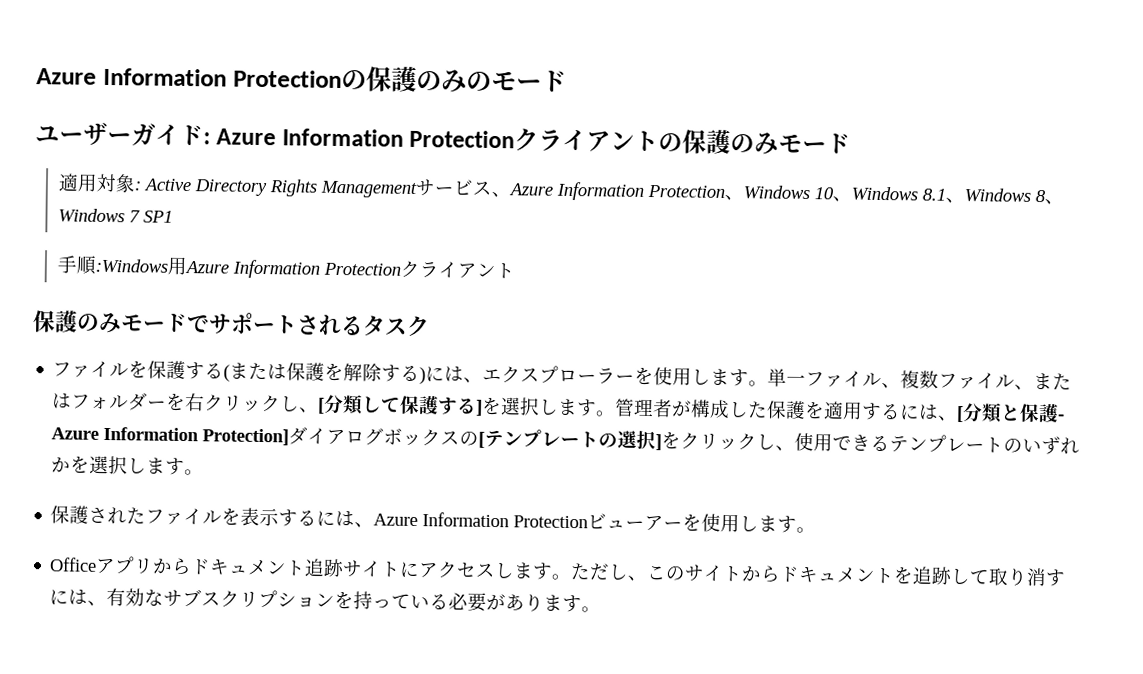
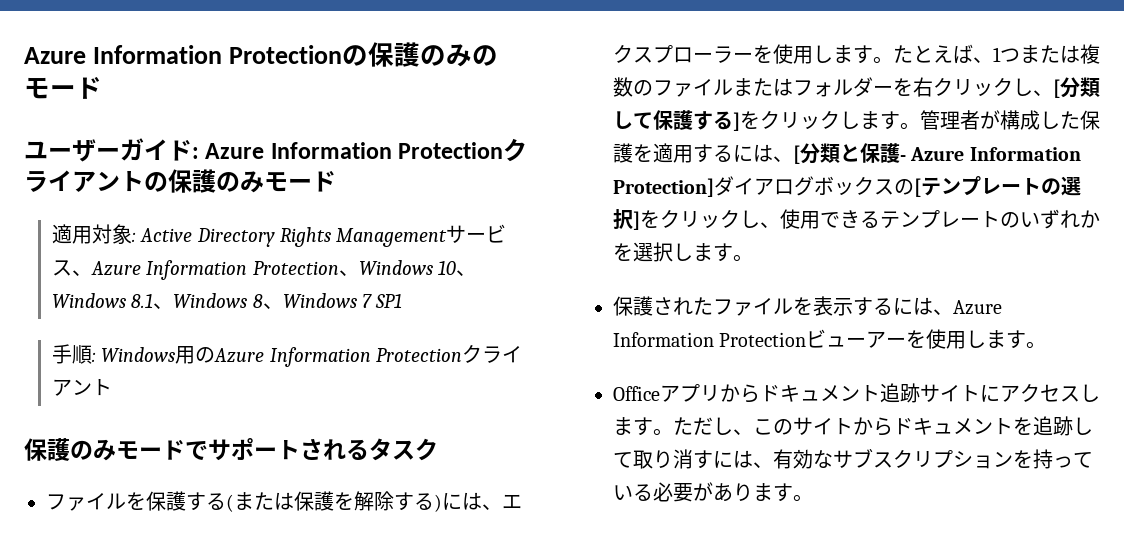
- 手順:Windows用Azure Information Protectionクライアント
+ 手順: Windows用のAzure Information Protectionクライアント
- 単一ファイル、複数ファイル、またはフォルダーを右クリックし、[分類して保護する]を選択します。
+ たとえば、1つまたは複数のファイルまたはフォルダーを右クリックし、[分類して保護する]をクリックします。

